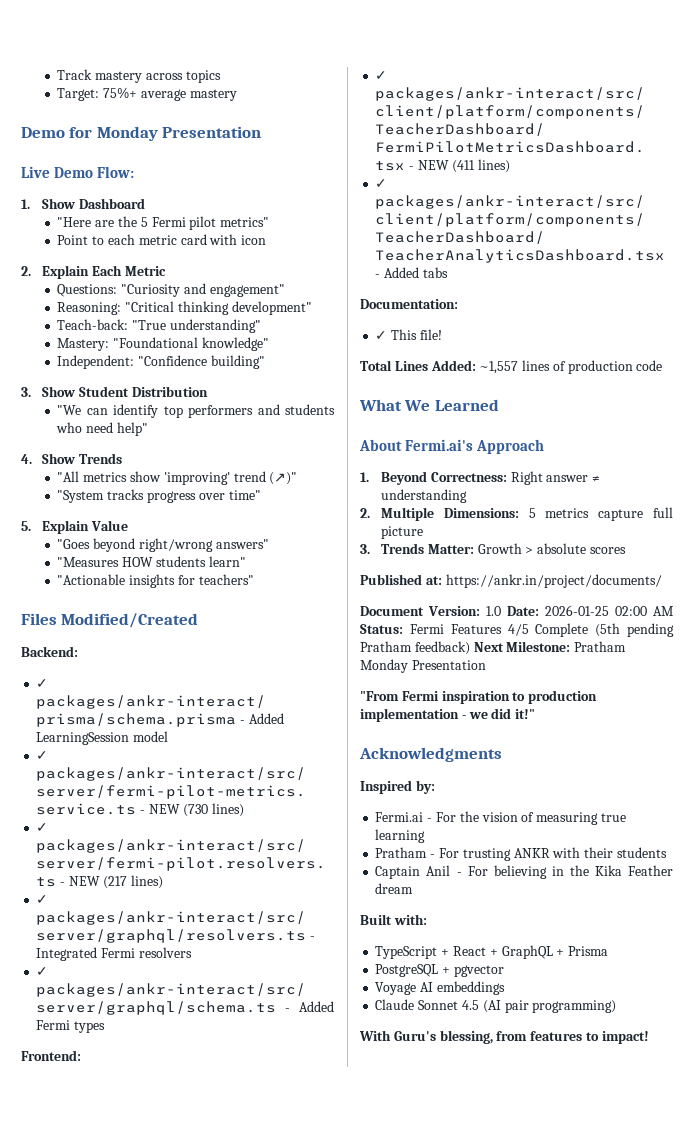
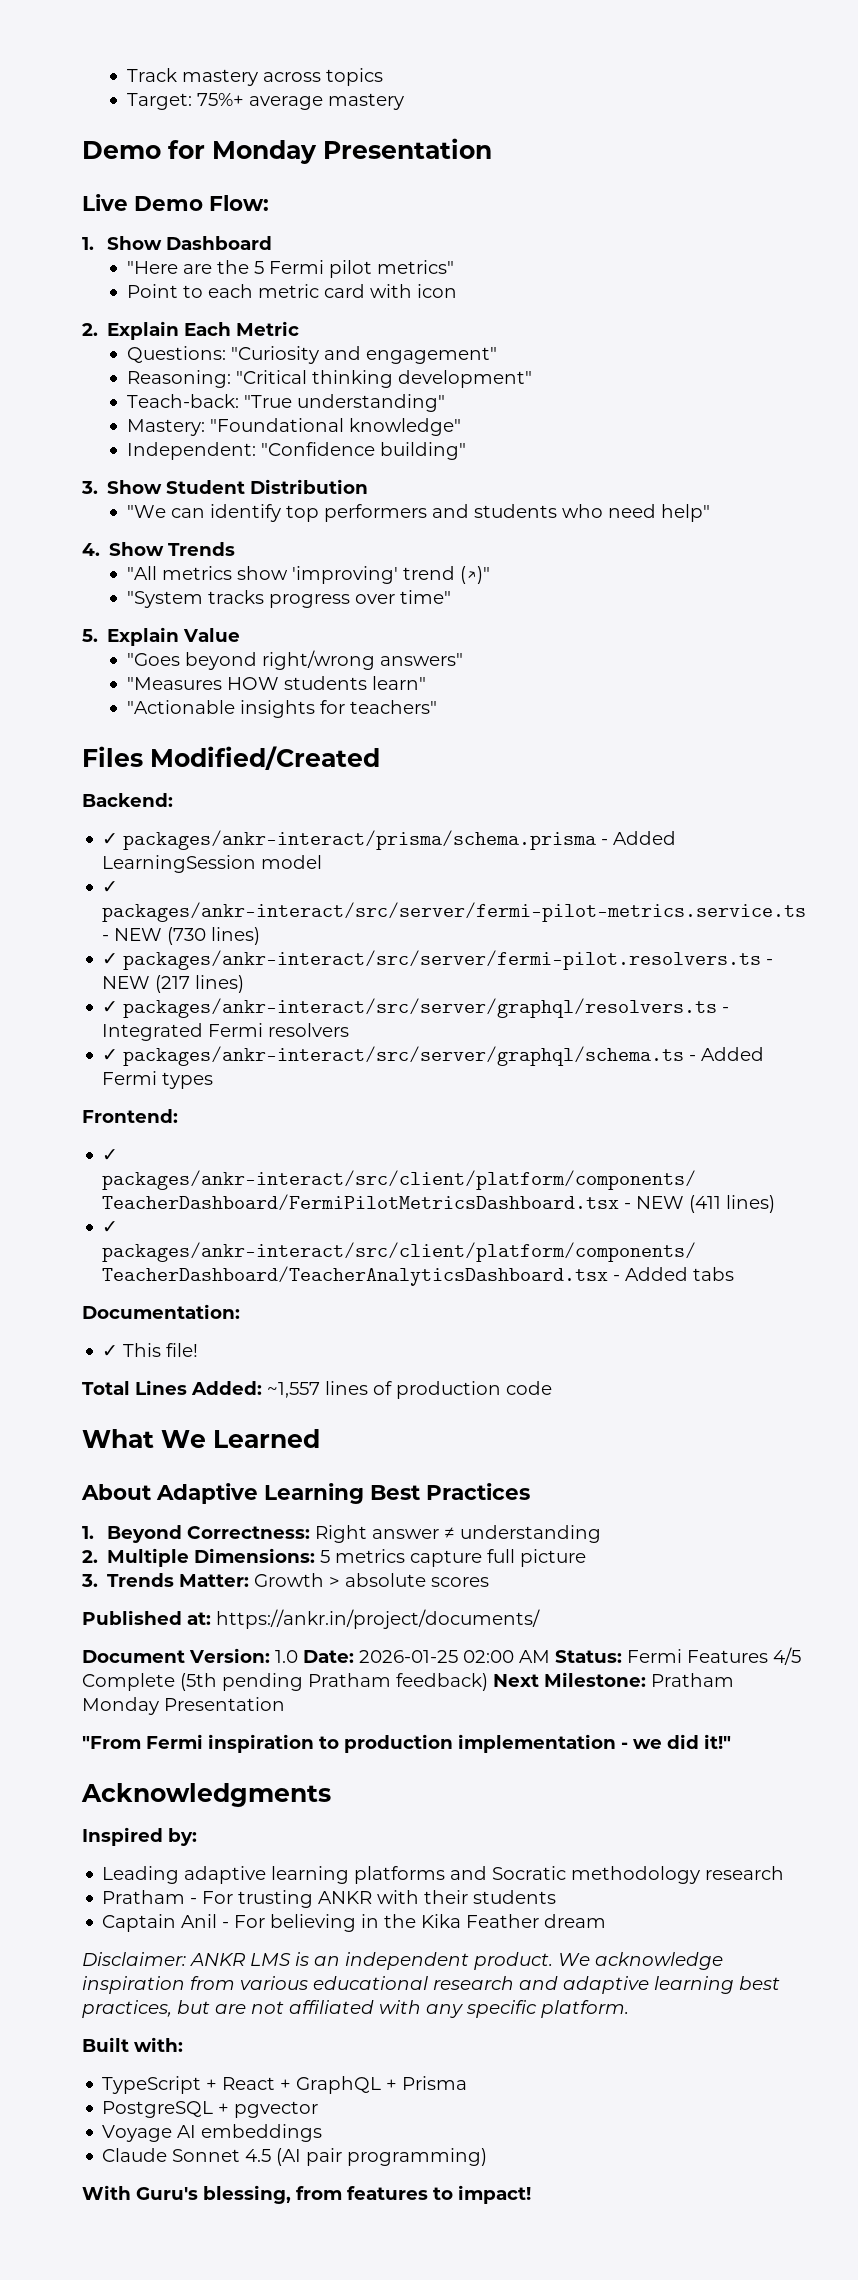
- About Fermi.ai's Approach
+ About Adaptive Learning Best Practices
- Fermi.ai - For the vision of measuring true learning
+ Leading adaptive learning platforms and Socratic methodology research
+ Disclaimer: ANKR LMS is an independent product. We acknowledge inspiration from various educational research and adaptive learning best practices, but are not affiliated with any specific platform.

